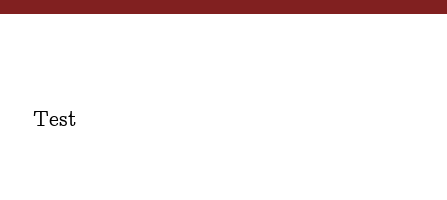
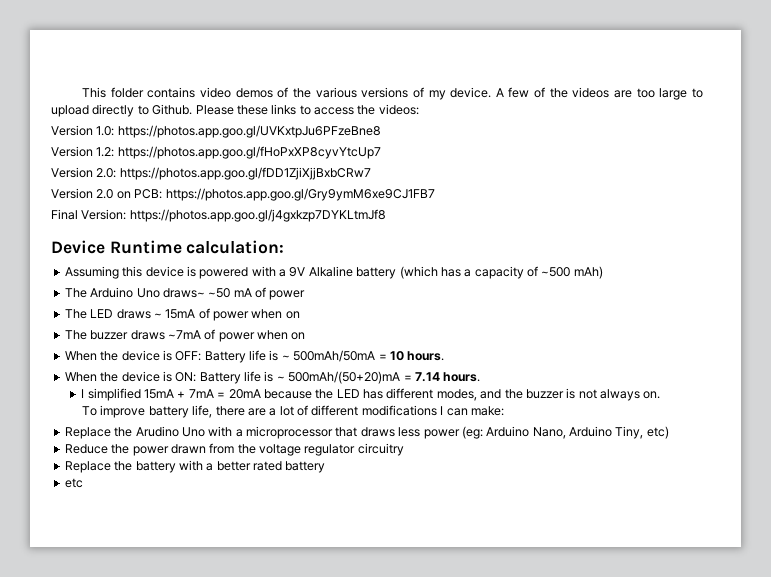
- Test
+ This folder contains video demos of the various versions of my device. A few of the videos are too large to upload directly to Github. Please these links to access the videos:
+ Version 1.0: https://photos.app.goo.gl/UVKxtpJu6PFzeBne8
+ Version 1.2: https://photos.app.goo.gl/fHoPxXP8cyvYtcUp7
+ Version 2.0: https://photos.app.goo.gl/fDD1ZjiXjjBxbCRw7
+ Version 2.0 on PCB: https://photos.app.goo.gl/Gry9ymM6xe9CJ1FB7
+ Final Version: https://photos.app.goo.gl/j4gxkzp7DYKLtmJf8
+ Device Runtime calculation:
+ Assuming this device is powered with a 9V Alkaline battery (which has a capacity of ~500 mAh)
+ The Arduino Uno draws~ ~50 mA of power
+ The LED draws ~ 15mA of power when on
+ The buzzer draws ~7mA of power when on
+ When the device is OFF: Battery life is ~ 500mAh/50mA = 10 hours.
+ When the device is ON: Battery life is ~ 500mAh/(50+20)mA = 7.14 hours.
+ I simplified 15mA + 7mA = 20mA because the LED has different modes, and the buzzer is not always on.
+ To improve battery life, there are a lot of different modifications I can make:
+ Replace the Arudino Uno with a microprocessor that draws less power (eg: Arduino Nano, Arduino Tiny, etc)
+ Reduce the power drawn from the voltage regulator circuitry
+ Replace the battery with a better rated battery
+ etc

